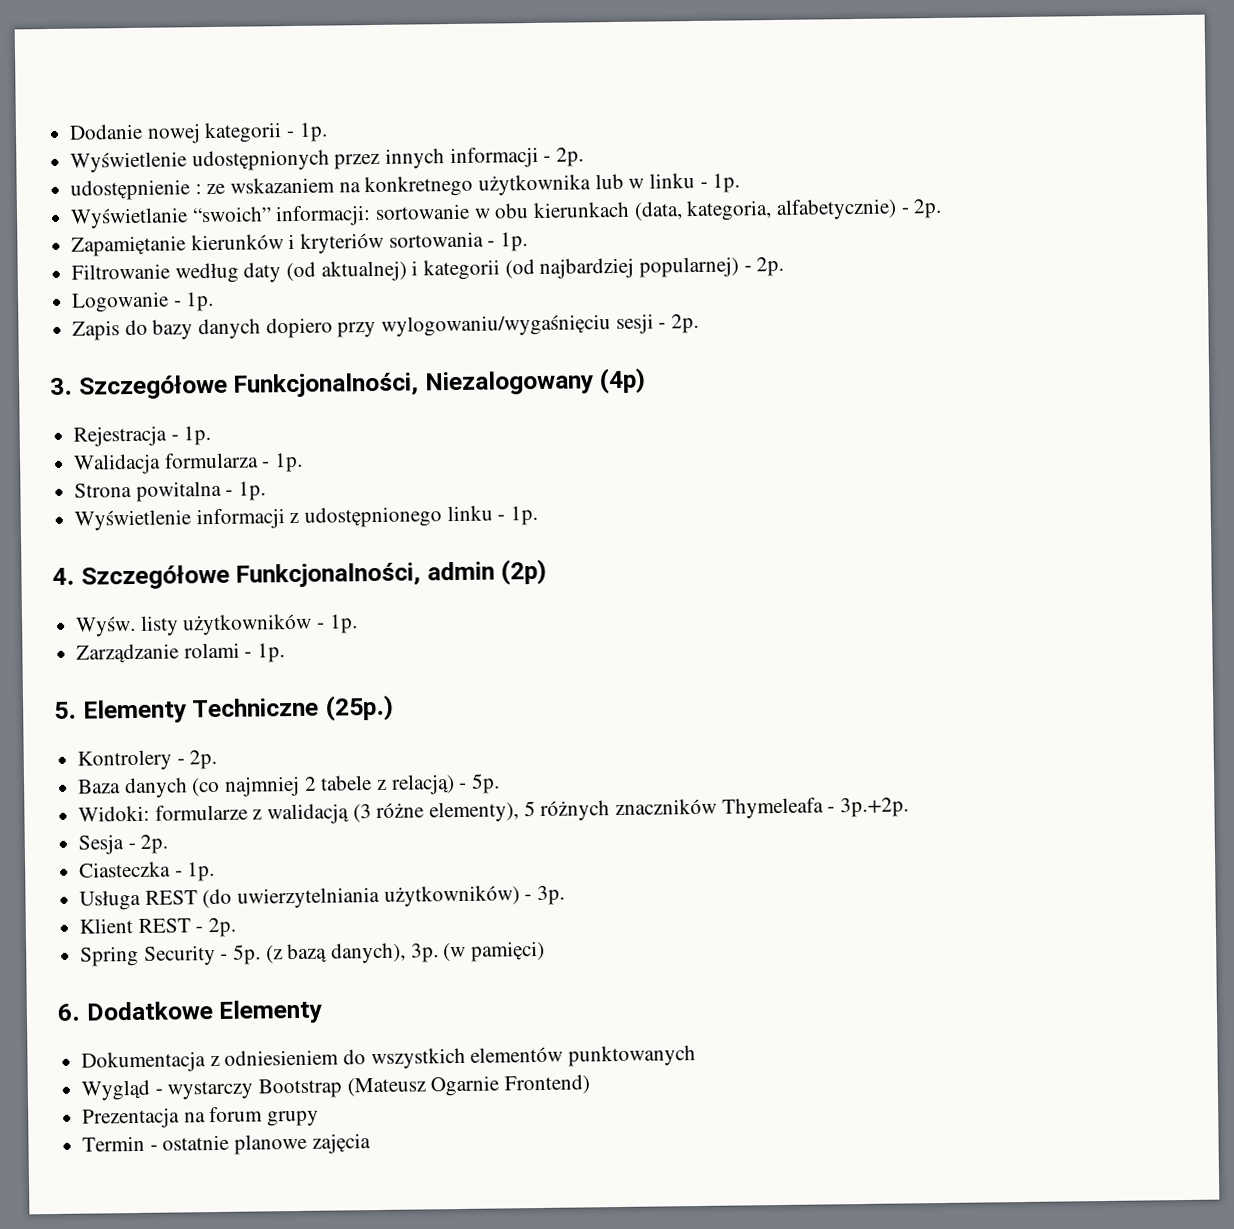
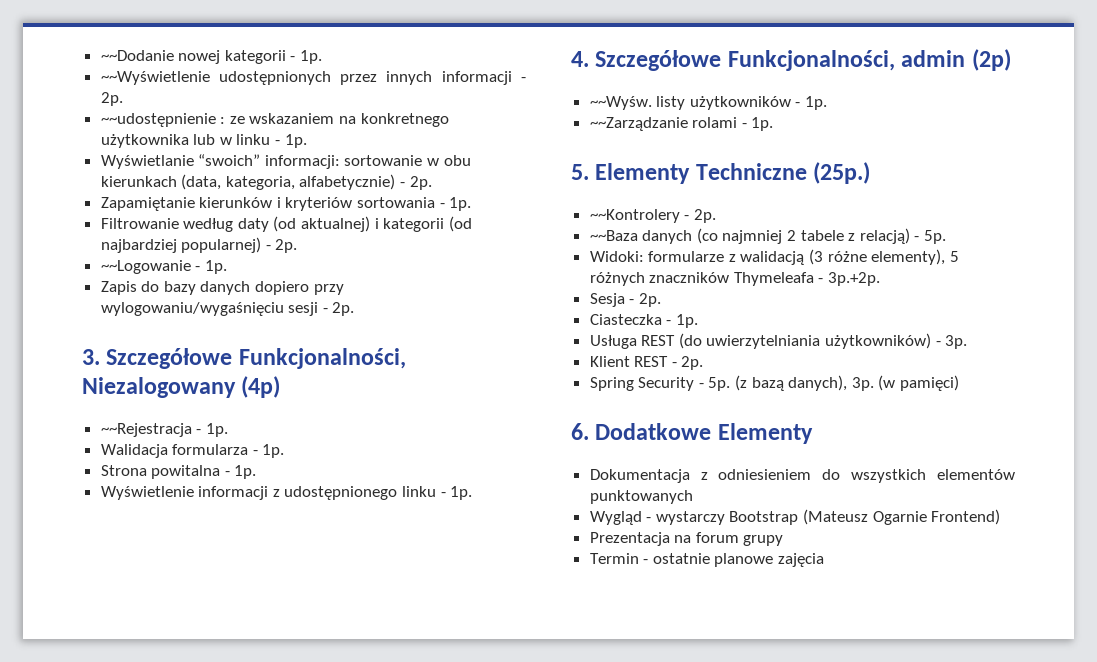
- Dodanie nowej kategorii - 1p.
+ ~~Dodanie nowej kategorii - 1p.
- Wyświetlenie udostępnionych przez innych informacji - 2p.
+ ~~Wyświetlenie udostępnionych przez innych informacji - 2p.
- udostępnienie : ze wskazaniem na konkretnego użytkownika lub w linku - 1p.
+ ~~udostępnienie : ze wskazaniem na konkretnego użytkownika lub w linku - 1p.
- Logowanie - 1p.
+ ~~Logowanie - 1p.
- Rejestracja - 1p.
+ ~~Rejestracja - 1p.
- Wyśw. listy użytkowników - 1p.
+ ~~Wyśw. listy użytkowników - 1p.
- Zarządzanie rolami - 1p.
+ ~~Zarządzanie rolami - 1p.
- Kontrolery - 2p.
- Baza danych (co najmniej 2 tabele z relacją) - 5p.
+ ~~Kontrolery - 2p.
+ ~~Baza danych (co najmniej 2 tabele z relacją) - 5p.

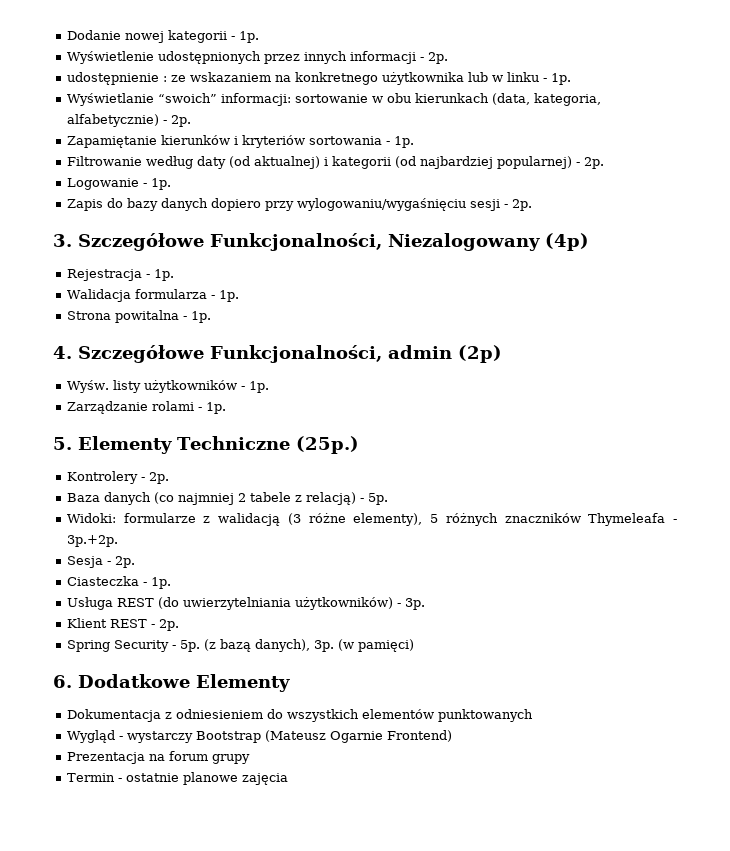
- ~~Dodanie nowej kategorii - 1p.
+ Dodanie nowej kategorii - 1p.
- ~~Wyświetlenie udostępnionych przez innych informacji - 2p.
+ Wyświetlenie udostępnionych przez innych informacji - 2p.
- ~~udostępnienie : ze wskazaniem na konkretnego użytkownika lub w linku - 1p.
+ udostępnienie : ze wskazaniem na konkretnego użytkownika lub w linku - 1p.
- ~~Logowanie - 1p.
+ Logowanie - 1p.
- ~~Rejestracja - 1p.
+ Rejestracja - 1p.
- Wyświetlenie informacji z udostępnionego linku - 1p.
- ~~Wyśw. listy użytkowników - 1p.
+ Wyśw. listy użytkowników - 1p.
- ~~Zarządzanie rolami - 1p.
+ Zarządzanie rolami - 1p.
- ~~Kontrolery - 2p.
- ~~Baza danych (co najmniej 2 tabele z relacją) - 5p.
+ Kontrolery - 2p.
+ Baza danych (co najmniej 2 tabele z relacją) - 5p.

